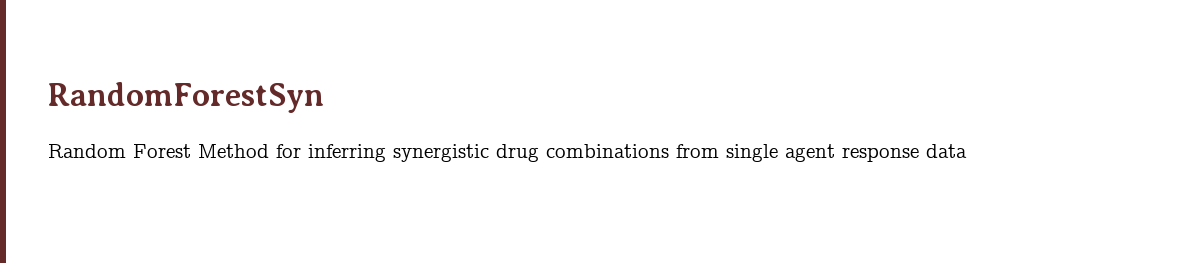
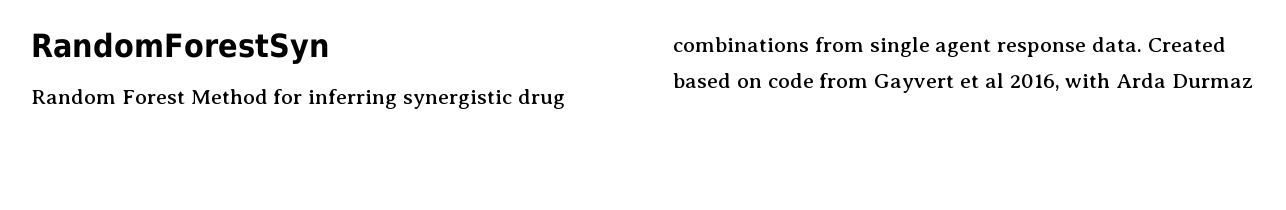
- Random Forest Method for inferring synergistic drug combinations from single agent response data
+ Random Forest Method for inferring synergistic drug combinations from single agent response data. Created based on code from Gayvert et al 2016, with Arda Durmaz

